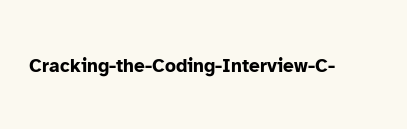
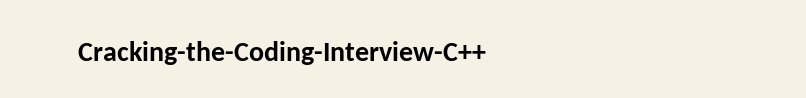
- Cracking-the-Coding-Interview-C-
+ Cracking-the-Coding-Interview-C++

